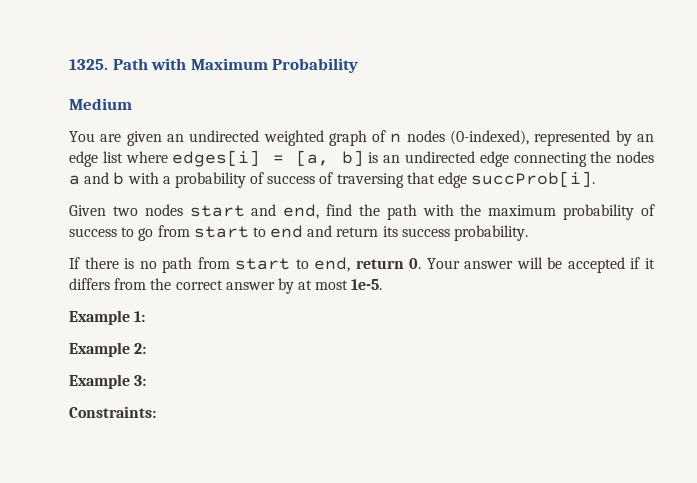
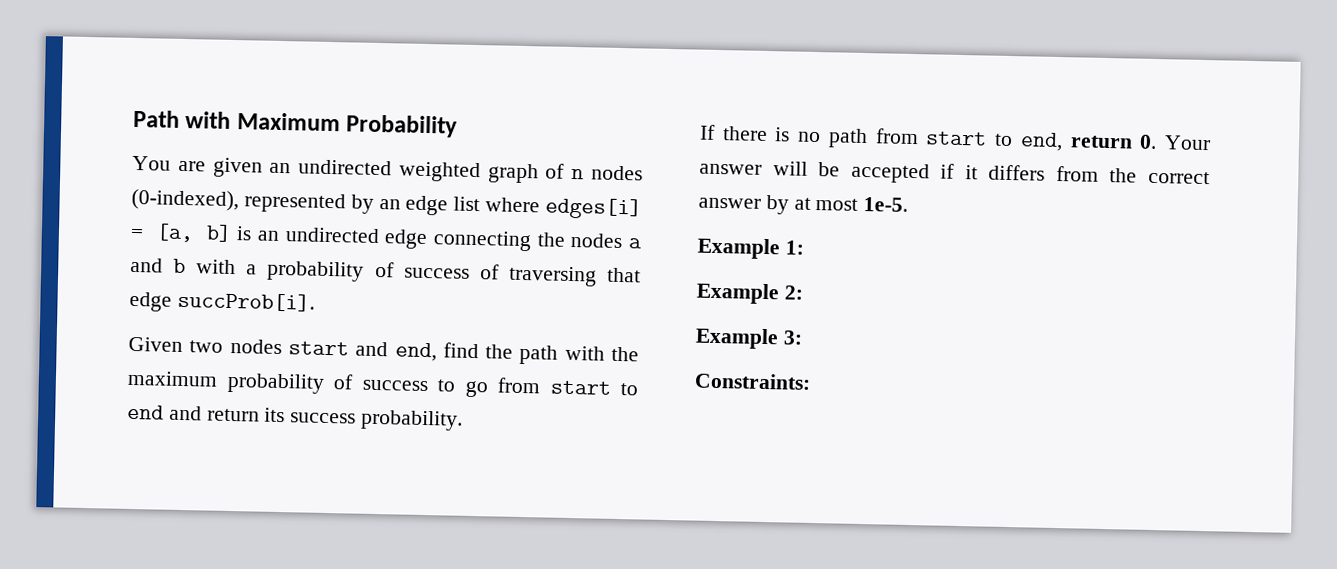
- 1325.
- Medium

